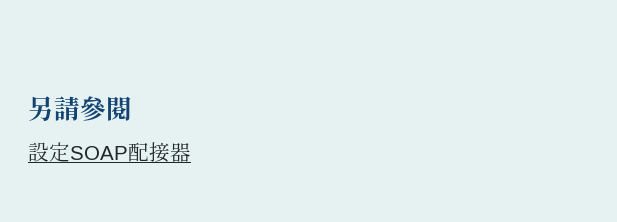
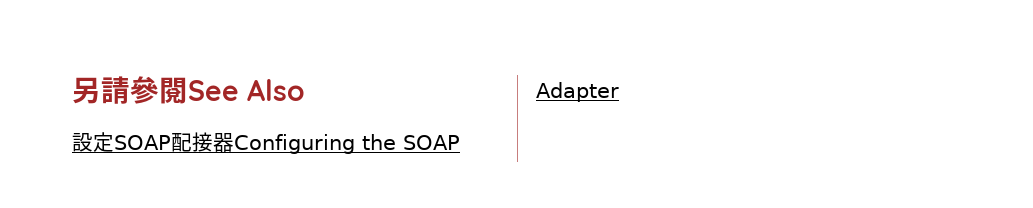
- 另請參閱
+ 另請參閱See Also
- 設定SOAP配接器
+ 設定SOAP配接器Configuring the SOAP Adapter

